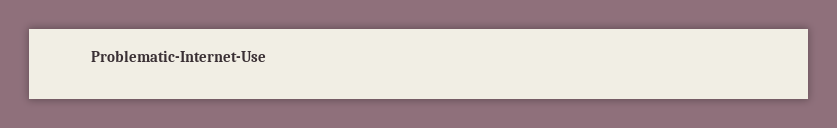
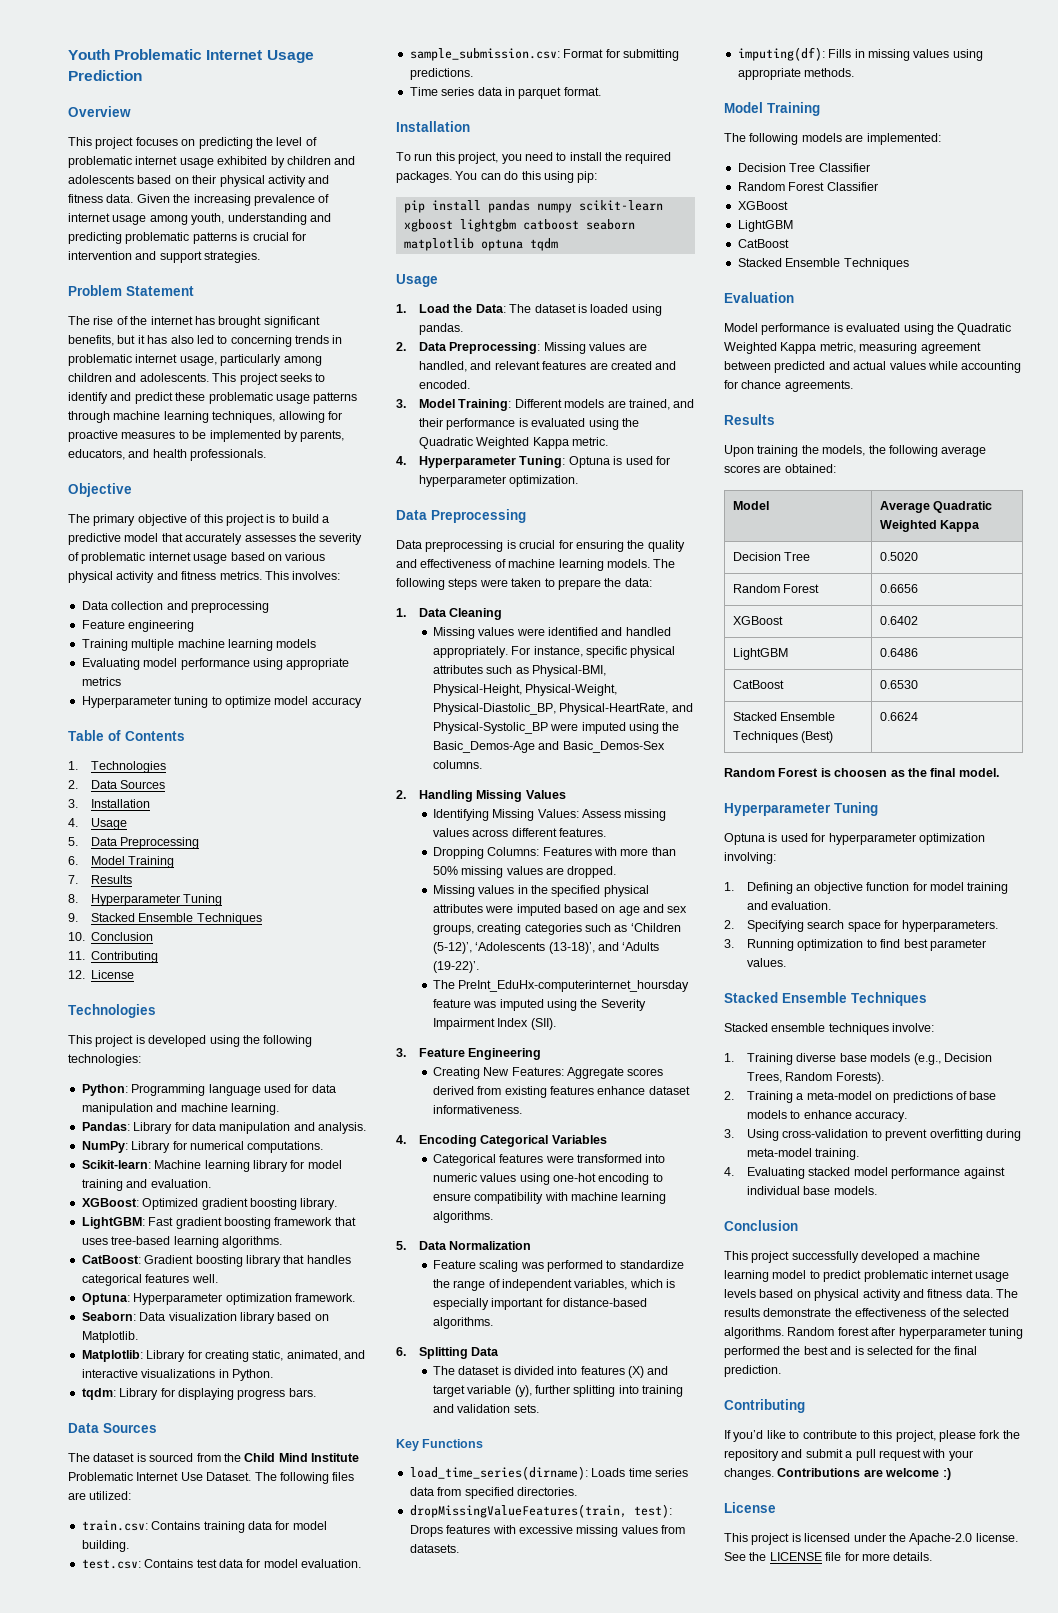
- Problematic-Internet-Use
+ Youth Problematic Internet Usage Prediction
+ Overview
+ This project focuses on predicting the level of problematic internet usage exhibited by children and adolescents based on their physical activity and fitness data. Given the increasing prevalence of internet usage among youth, understanding and predicting problematic patterns is crucial for intervention and support strategies.
+ Problem Statement
+ The rise of the internet has brought significant benefits, but it has also led to concerning trends in problematic internet usage, particularly among children and adolescents. This project seeks to identify and predict these problematic usage patterns through machine learning techniques, allowing for proactive measures to be implemented by parents, educators, and health professionals.
+ Objective
+ The primary objective of this project is to build a predictive model that accurately assesses the severity of problematic internet usage based on various physical activity and fitness metrics. This involves:
+ Data collection and preprocessing
+ Feature engineering
+ Training multiple machine learning models
+ Evaluating model performance using appropriate metrics
+ Hyperparameter tuning to optimize model accuracy
+ Table of Contents
+ 1. Technologies
+ 2. Data Sources
+ 3. Installation
+ 4. Usage
+ 5. Data Preprocessing
+ 6. Model Training
+ 7. Results
+ 8. Hyperparameter Tuning
+ 9. Stacked Ensemble Techniques
+ 10. Conclusion
+ 11. Contributing
+ 12. License
+ Technologies
+ This project is developed using the following technologies:
+ Python: Programming language used for data manipulation and machine learning.
+ Pandas: Library for data manipulation and analysis.
+ NumPy: Library for numerical computations.
+ Scikit-learn: Machine learning library for model training and evaluation.
+ XGBoost: Optimized gradient boosting library.
+ LightGBM: Fast gradient boosting framework that uses tree-based learning algorithms.
+ CatBoost: Gradient boosting library that handles categorical features well.
+ Optuna: Hyperparameter optimization framework.
+ Seaborn: Data visualization library based on Matplotlib.
+ Matplotlib: Library for creating static, animated, and interactive visualizations in Python.
+ tqdm: Library for displaying progress bars.
+ Data Sources
+ The dataset is sourced from the Child Mind Institute Problematic Internet Use Dataset. The following files are utilized:
+ train.csv: Contains training data for model building.
+ test.csv: Contains test data for model evaluation.
+ sample_submission.csv: Format for submitting predictions.
+ Time series data in parquet format.
+ Installation
+ To run this project, you need to install the required packages. You can do this using pip:
+ pip install pandas numpy scikit-learn xgboost lightgbm catboost seaborn matplotlib optuna tqdm
+ Usage
+ 1. Load the Data: The dataset is loaded using pandas.
+ 2. Data Preprocessing: Missing values are handled, and relevant features are created and encoded.
+ 3. Model Training: Different models are trained, and their performance is evaluated using the Quadratic Weighted Kappa metric.
+ 4. Hyperparameter Tuning: Optuna is used for hyperparameter optimization.
+ Data Preprocessing
+ Data preprocessing is crucial for ensuring the quality and effectiveness of machine learning models. The following steps were taken to prepare the data:
+ 1. Data Cleaning
+ Missing values were identified and handled appropriately. For instance, specific physical attributes such as Physical-BMI, Physical-Height, Physical-Weight, Physical-Diastolic_BP, Physical-HeartRate, and Physical-Systolic_BP were imputed using the Basic_Demos-Age and Basic_Demos-Sex columns.
+ 2. Handling Missing Values
+ Identifying Missing Values: Assess missing values across different features.
+ Dropping Columns: Features with more than 50% missing values are dropped.
+ Missing values in the specified physical attributes were imputed based on age and sex groups, creating categories such as ‘Children (5-12)’, ‘Adolescents (13-18)’, and ‘Adults (19-22)’.
+ The PreInt_EduHx-computerinternet_hoursday feature was imputed using the Severity Impairment Index (SII).
+ 3. Feature Engineering
+ Creating New Features: Aggregate scores derived from existing features enhance dataset informativeness.
+ 4. Encoding Categorical Variables
+ Categorical features were transformed into numeric values using one-hot encoding to ensure compatibility with machine learning algorithms.
+ 5. Data Normalization
+ Feature scaling was performed to standardize the range of independent variables, which is especially important for distance-based algorithms.
+ 6. Splitting Data
+ The dataset is divided into features (X) and target variable (y), further splitting into training and validation sets.
+ Key Functions
+ load_time_series(dirname): Loads time series data from specified directories.
+ dropMissingValueFeatures(train, test): Drops features with excessive missing values from datasets.
+ imputing(df): Fills in missing values using appropriate methods.
+ Model Training
+ The following models are implemented:
+ Decision Tree Classifier
+ Random Forest Classifier
+ XGBoost
+ LightGBM
+ CatBoost
+ Stacked Ensemble Techniques
+ Evaluation
+ Model performance is evaluated using the Quadratic Weighted Kappa metric, measuring agreement between predicted and actual values while accounting for chance agreements.
+ Results
+ Upon training the models, the following average scores are obtained:
+ Model | Average Quadratic Weighted Kappa
+ Decision Tree | 0.5020
+ Random Forest | 0.6656
+ XGBoost | 0.6402
+ LightGBM | 0.6486
+ CatBoost | 0.6530
+ Stacked Ensemble Techniques (Best) | 0.6624
+ Random Forest is choosen as the final model.
+ Hyperparameter Tuning
+ Optuna is used for hyperparameter optimization involving:
+ 1. Defining an objective function for model training and evaluation.
+ 2. Specifying search space for hyperparameters.
+ 3. Running optimization to find best parameter values.
+ Stacked Ensemble Techniques
+ Stacked ensemble techniques involve:
+ 1. Training diverse base models (e.g., Decision Trees, Random Forests).
+ 2. Training a meta-model on predictions of base models to enhance accuracy.
+ 3. Using cross-validation to prevent overfitting during meta-model training.
+ 4. Evaluating stacked model performance against individual base models.
+ Conclusion
+ This project successfully developed a machine learning model to predict problematic internet usage levels based on physical activity and fitness data. The results demonstrate the effectiveness of the selected algorithms. Random forest after hyperparameter tuning performed the best and is selected for the final prediction.
+ Contributing
+ If you’d like to contribute to this project, please fork the repository and submit a pull request with your changes. Contributions are welcome :)
+ License
+ This project is licensed under the Apache-2.0 license. See the LICENSE file for more details.

